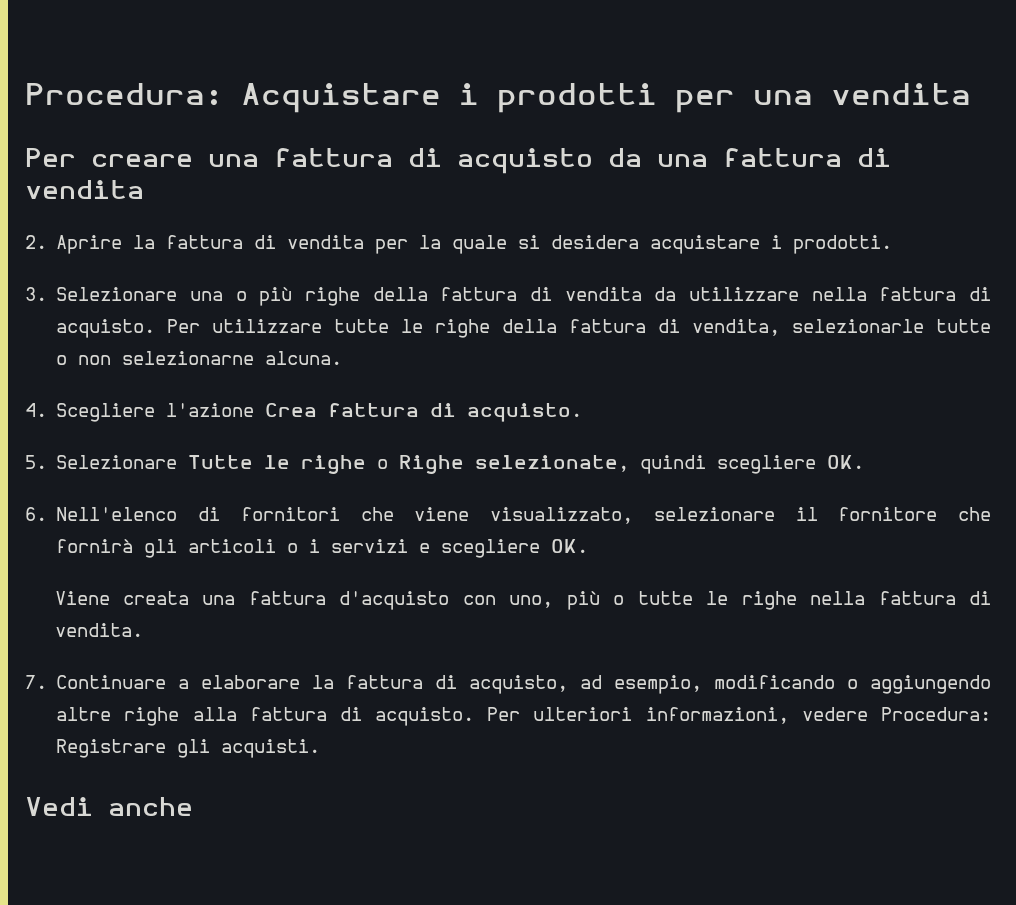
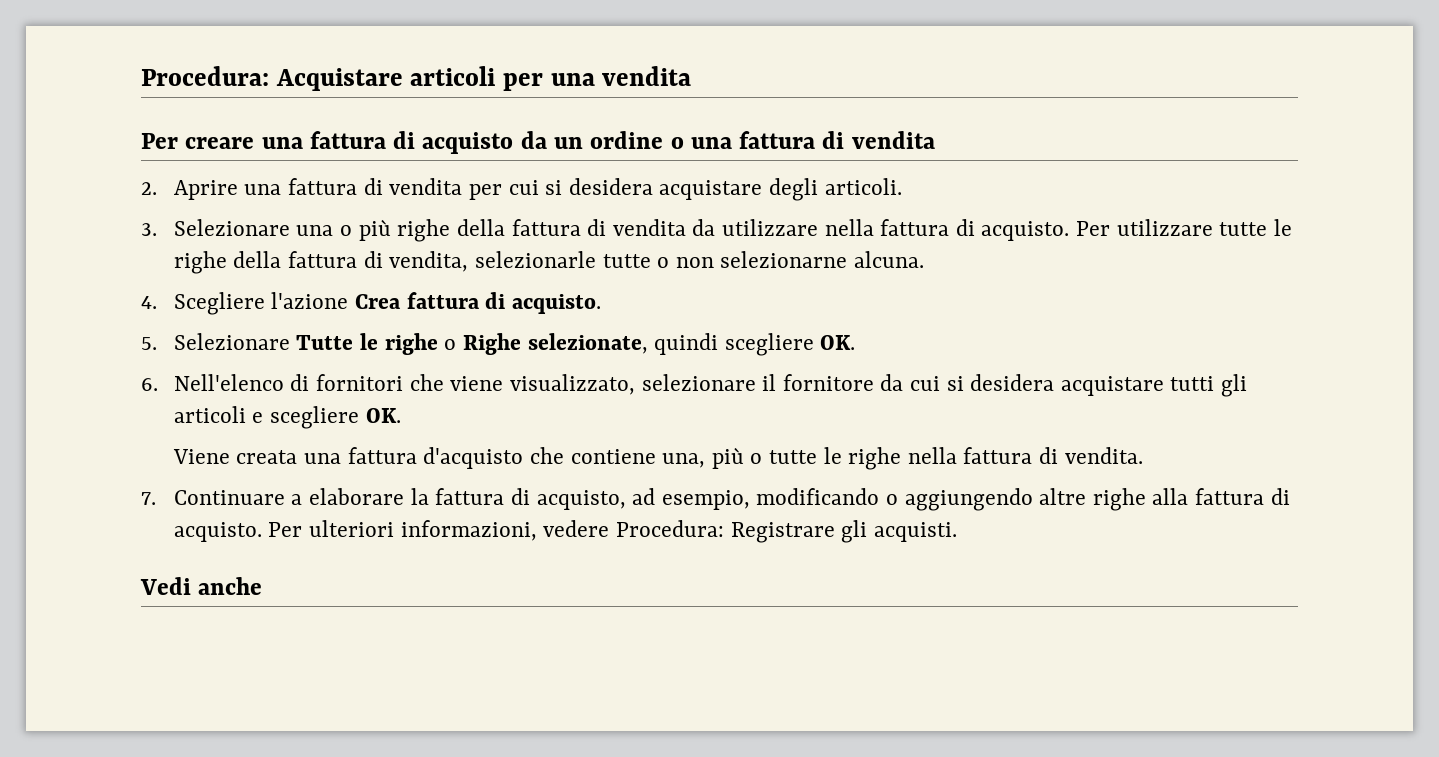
- Procedura: Acquistare i prodotti per una vendita
+ Procedura: Acquistare articoli per una vendita
- Per creare una fattura di acquisto da una fattura di vendita
+ Per creare una fattura di acquisto da un ordine o una fattura di vendita
- 2. Aprire la fattura di vendita per la quale si desidera acquistare i prodotti.
+ 2. Aprire una fattura di vendita per cui si desidera acquistare degli articoli.
- 6. Nell'elenco di fornitori che viene visualizzato, selezionare il fornitore che fornirà gli articoli o i servizi e scegliere OK.
+ 6. Nell'elenco di fornitori che viene visualizzato, selezionare il fornitore da cui si desidera acquistare tutti gli articoli e scegliere OK.
- Viene creata una fattura d'acquisto con uno, più o tutte le righe nella fattura di vendita.
+ Viene creata una fattura d'acquisto che contiene una, più o tutte le righe nella fattura di vendita.

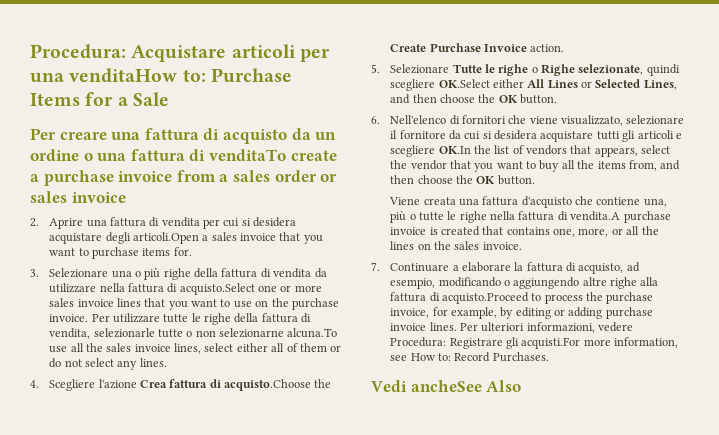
- Procedura: Acquistare articoli per una vendita
+ Procedura: Acquistare articoli per una venditaHow to: Purchase Items for a Sale
- Per creare una fattura di acquisto da un ordine o una fattura di vendita
+ Per creare una fattura di acquisto da un ordine o una fattura di venditaTo create a purchase invoice from a sales order or sales invoice
- 2. Aprire una fattura di vendita per cui si desidera acquistare degli articoli.
+ 2. Aprire una fattura di vendita per cui si desidera acquistare degli articoli.Open a sales invoice that you want to purchase items for.
- 3. Selezionare una o più righe della fattura di vendita da utilizzare nella fattura di acquisto.
+ 3. Selezionare una o più righe della fattura di vendita da utilizzare nella fattura di acquisto.Select one or more sales invoice lines that you want to use on the purchase invoice.
- Per utilizzare tutte le righe della fattura di vendita, selezionarle tutte o non selezionarne alcuna.
+ Per utilizzare tutte le righe della fattura di vendita, selezionarle tutte o non selezionarne alcuna.To use all the sales invoice lines, select either all of them or do not select any lines.
- 4. Scegliere l'azione Crea fattura di acquisto.
+ 4. Scegliere l'azione Crea fattura di acquisto.Choose the Create Purchase Invoice action.
- 5. Selezionare Tutte le righe o Righe selezionate, quindi scegliere OK.
+ 5. Selezionare Tutte le righe o Righe selezionate, quindi scegliere OK.Select either All Lines or Selected Lines, and then choose the OK button.
- 6. Nell'elenco di fornitori che viene visualizzato, selezionare il fornitore da cui si desidera acquistare tutti gli articoli e scegliere OK.
+ 6. Nell'elenco di fornitori che viene visualizzato, selezionare il fornitore da cui si desidera acquistare tutti gli articoli e scegliere OK.In the list of vendors that appears, select the vendor that you want to buy all the items from, and then choose the OK button.
- Viene creata una fattura d'acquisto che contiene una, più o tutte le righe nella fattura di vendita.
+ Viene creata una fattura d'acquisto che contiene una, più o tutte le righe nella fattura di vendita.A purchase invoice is created that contains one, more, or all the lines on the sales invoice.
- 7. Continuare a elaborare la fattura di acquisto, ad esempio, modificando o aggiungendo altre righe alla fattura di acquisto.
+ 7. Continuare a elaborare la fattura di acquisto, ad esempio, modificando o aggiungendo altre righe alla fattura di acquisto.Proceed to process the purchase invoice, for example, by editing or adding purchase invoice lines.
- Per ulteriori informazioni, vedere Procedura: Registrare gli acquisti.
+ Per ulteriori informazioni, vedere Procedura: Registrare gli acquisti.For more information, see How to: Record Purchases.
- Vedi anche
+ Vedi ancheSee Also

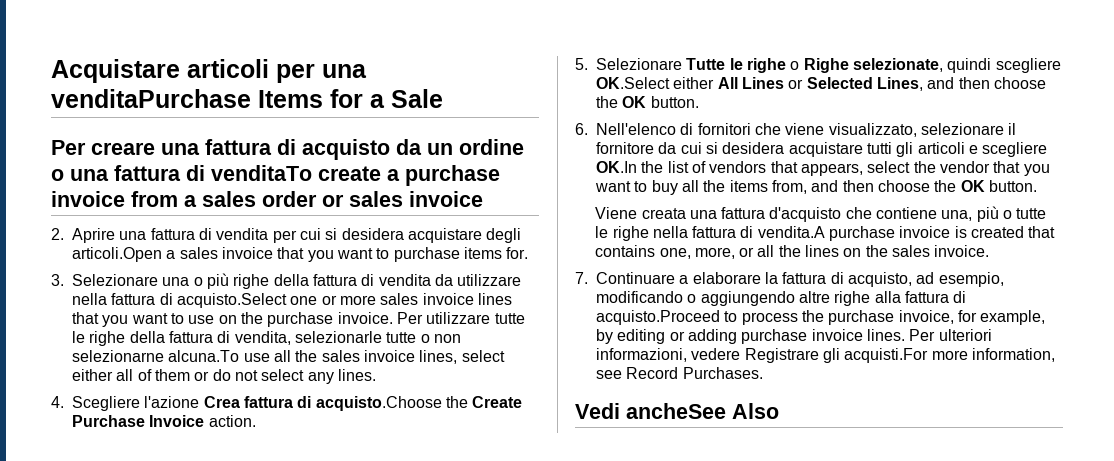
- Procedura: Acquistare articoli per una venditaHow to: Purchase Items for a Sale
+ Acquistare articoli per una venditaPurchase Items for a Sale
- Per ulteriori informazioni, vedere Procedura: Registrare gli acquisti.For more information, see How to: Record Purchases.
+ Per ulteriori informazioni, vedere Registrare gli acquisti.For more information, see Record Purchases.

